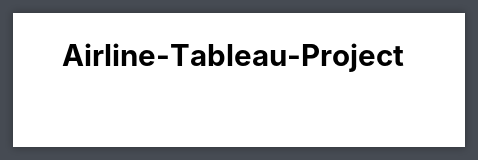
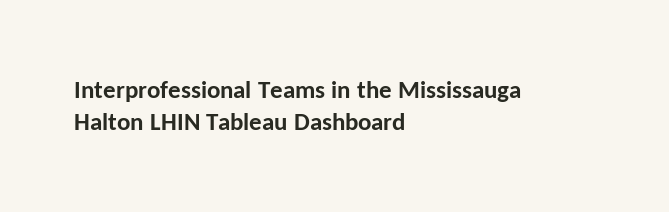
- Airline-Tableau-Project
+ Interprofessional Teams in the Mississauga Halton LHIN Tableau Dashboard

